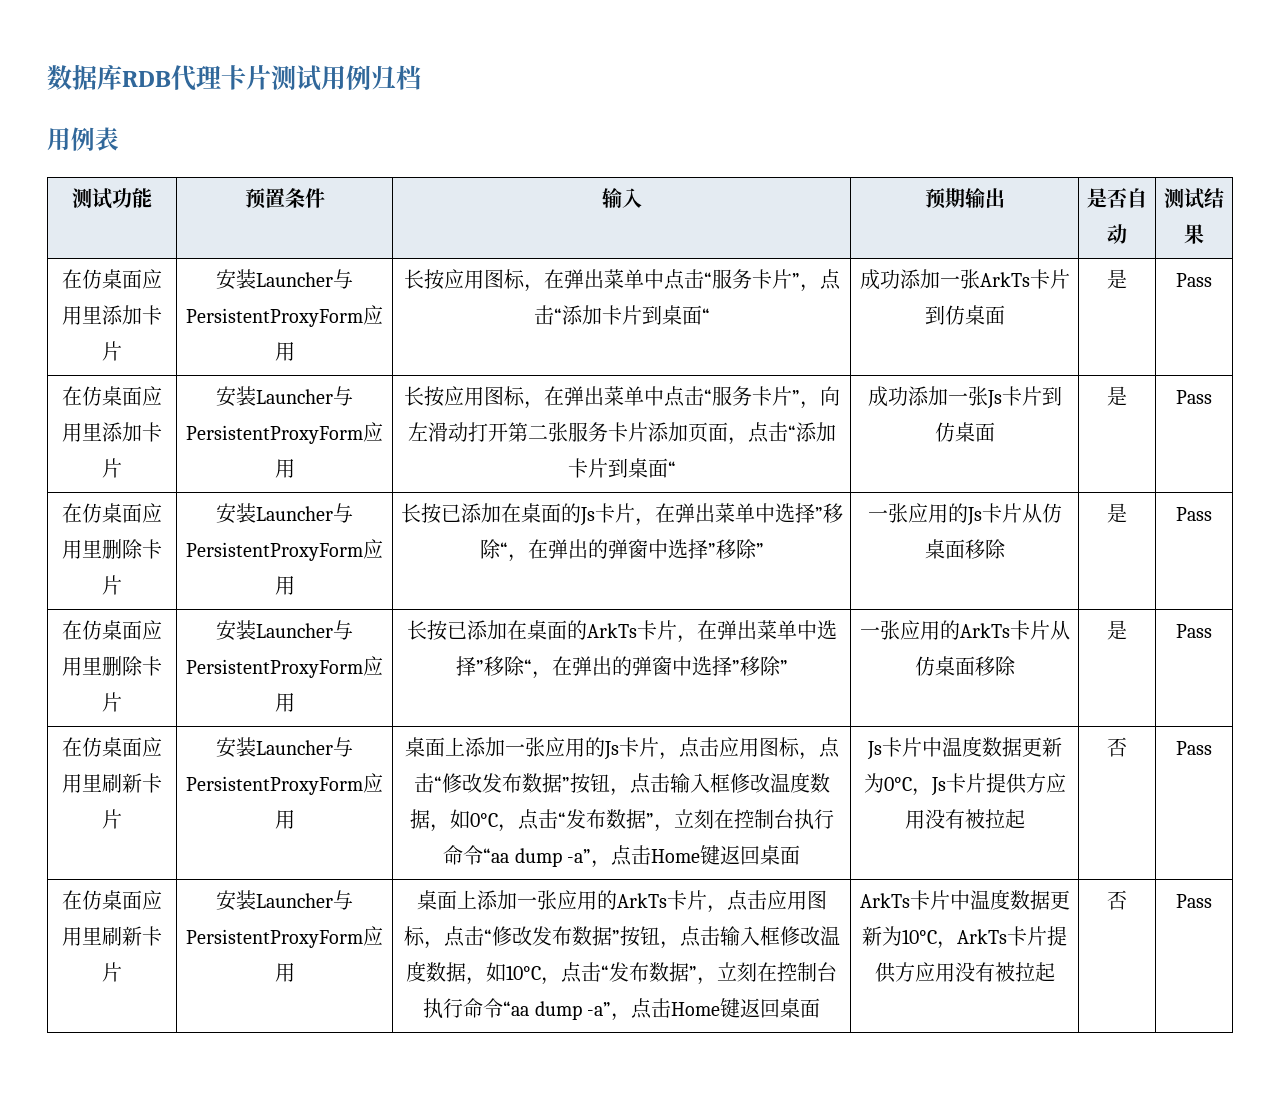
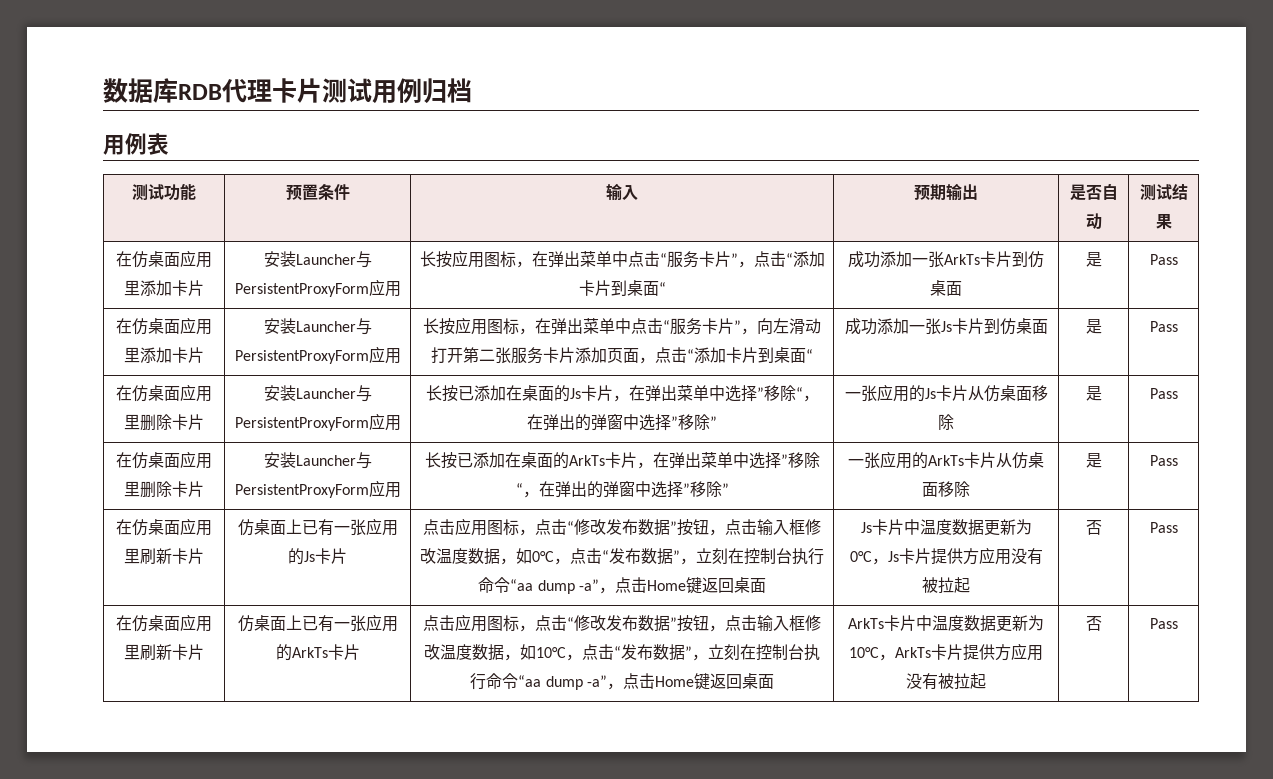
- 安装Launcher与PersistentProxyForm应用 | 桌面上添加一张应用的Js卡片，点击应用图标，点击“修改发布数据”按钮，点击输入框修改温度数据，如0°C，点击“发布数据”，立刻在控制台执行命令“aa dump -a”，点击Home键返回桌面
+ 仿桌面上已有一张应用的Js卡片 | 点击应用图标，点击“修改发布数据”按钮，点击输入框修改温度数据，如0°C，点击“发布数据”，立刻在控制台执行命令“aa dump -a”，点击Home键返回桌面
- 安装Launcher与PersistentProxyForm应用 | 桌面上添加一张应用的ArkTs卡片，点击应用图标，点击“修改发布数据”按钮，点击输入框修改温度数据，如10°C，点击“发布数据”，立刻在控制台执行命令“aa dump -a”，点击Home键返回桌面
+ 仿桌面上已有一张应用的ArkTs卡片 | 点击应用图标，点击“修改发布数据”按钮，点击输入框修改温度数据，如10°C，点击“发布数据”，立刻在控制台执行命令“aa dump -a”，点击Home键返回桌面

